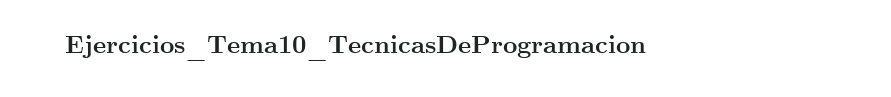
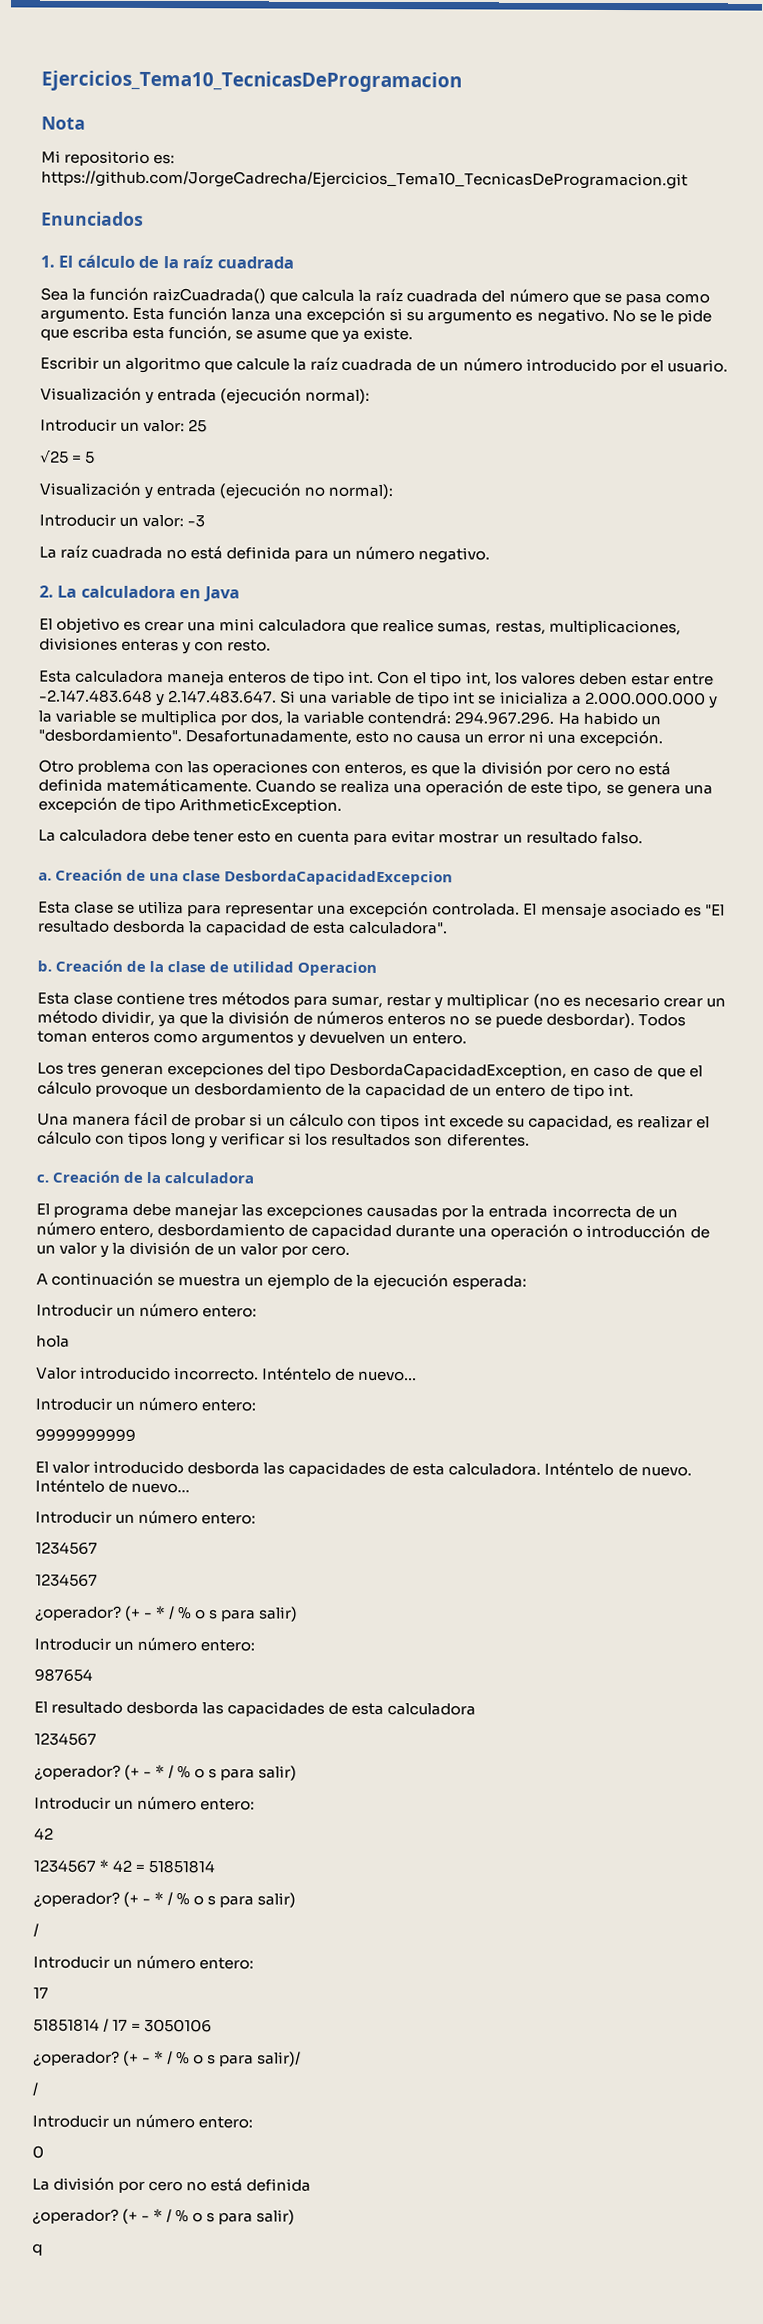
+ Nota
+ Mi repositorio es: https://github.com/JorgeCadrecha/Ejercicios_Tema10_TecnicasDeProgramacion.git
+ Enunciados
+ 1. El cálculo de la raíz cuadrada
+ Sea la función raizCuadrada() que calcula la raíz cuadrada del número que se pasa como argumento. Esta función lanza una excepción si su argumento es negativo. No se le pide que escriba esta función, se asume que ya existe.
+ Escribir un algoritmo que calcule la raíz cuadrada de un número introducido por el usuario.
+ Visualización y entrada (ejecución normal):
+ Introducir un valor: 25
+ √25 = 5
+ Visualización y entrada (ejecución no normal):
+ Introducir un valor: -3
+ La raíz cuadrada no está definida para un número negativo.
+ 2. La calculadora en Java
+ El objetivo es crear una mini calculadora que realice sumas, restas, multiplicaciones, divisiones enteras y con resto.
+ Esta calculadora maneja enteros de tipo int. Con el tipo int, los valores deben estar entre -2.147.483.648 y 2.147.483.647. Si una variable de tipo int se inicializa a 2.000.000.000 y la variable se multiplica por dos, la variable contendrá: 294.967.296. Ha habido un "desbordamiento". Desafortunadamente, esto no causa un error ni una excepción.
+ Otro problema con las operaciones con enteros, es que la división por cero no está definida matemáticamente. Cuando se realiza una operación de este tipo, se genera una excepción de tipo ArithmeticException.
+ La calculadora debe tener esto en cuenta para evitar mostrar un resultado falso.
+ a. Creación de una clase DesbordaCapacidadExcepcion
+ Esta clase se utiliza para representar una excepción controlada. El mensaje asociado es "El resultado desborda la capacidad de esta calculadora".
+ b. Creación de la clase de utilidad Operacion
+ Esta clase contiene tres métodos para sumar, restar y multiplicar (no es necesario crear un método dividir, ya que la división de números enteros no se puede desbordar). Todos toman enteros como argumentos y devuelven un entero.
+ Los tres generan excepciones del tipo DesbordaCapacidadException, en caso de que el cálculo provoque un desbordamiento de la capacidad de un entero de tipo int.
+ Una manera fácil de probar si un cálculo con tipos int excede su capacidad, es realizar el cálculo con tipos long y verificar si los resultados son diferentes.
+ c. Creación de la calculadora
+ El programa debe manejar las excepciones causadas por la entrada incorrecta de un número entero, desbordamiento de capacidad durante una operación o introducción de un valor y la división de un valor por cero.
+ A continuación se muestra un ejemplo de la ejecución esperada:
+ Introducir un número entero:
+ hola
+ Valor introducido incorrecto. Inténtelo de nuevo...
+ Introducir un número entero:
+ 9999999999
+ El valor introducido desborda las capacidades de esta calculadora. Inténtelo de nuevo. Inténtelo de nuevo...
+ Introducir un número entero:
+ 1234567
+ 1234567
+ ¿operador? (+ - * / % o s para salir)
+ Introducir un número entero:
+ 987654
+ El resultado desborda las capacidades de esta calculadora
+ 1234567
+ ¿operador? (+ - * / % o s para salir)
+ Introducir un número entero:
+ 42
+ 1234567 * 42 = 51851814
+ ¿operador? (+ - * / % o s para salir)
+ /
+ Introducir un número entero:
+ 17
+ 51851814 / 17 = 3050106
+ ¿operador? (+ - * / % o s para salir)/
+ /
+ Introducir un número entero:
+ 0
+ La división por cero no está definida
+ ¿operador? (+ - * / % o s para salir)
+ q

